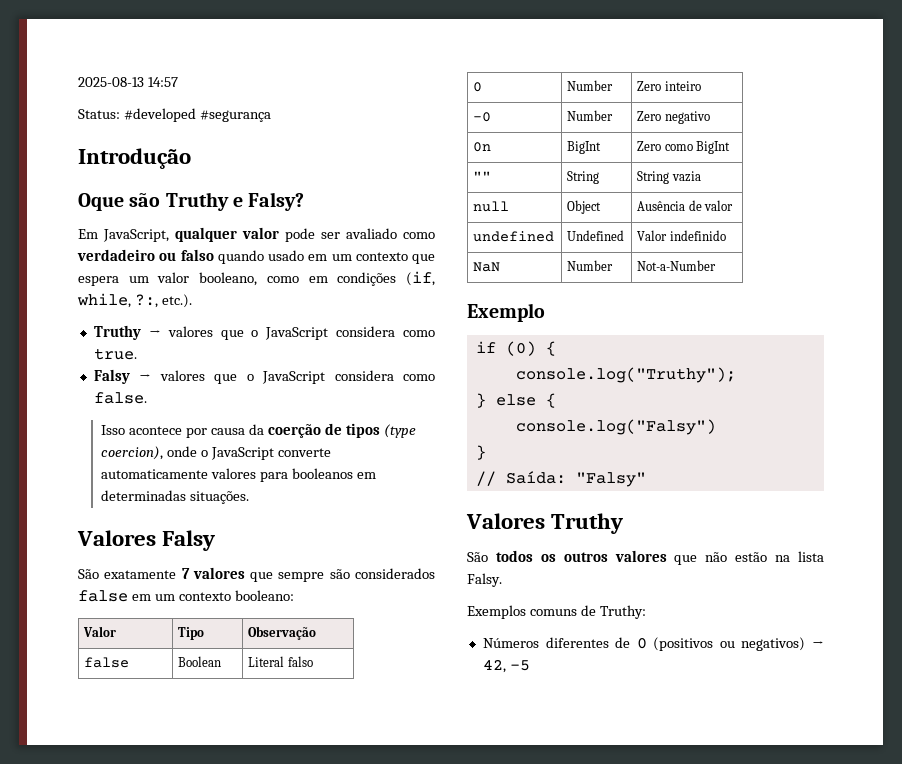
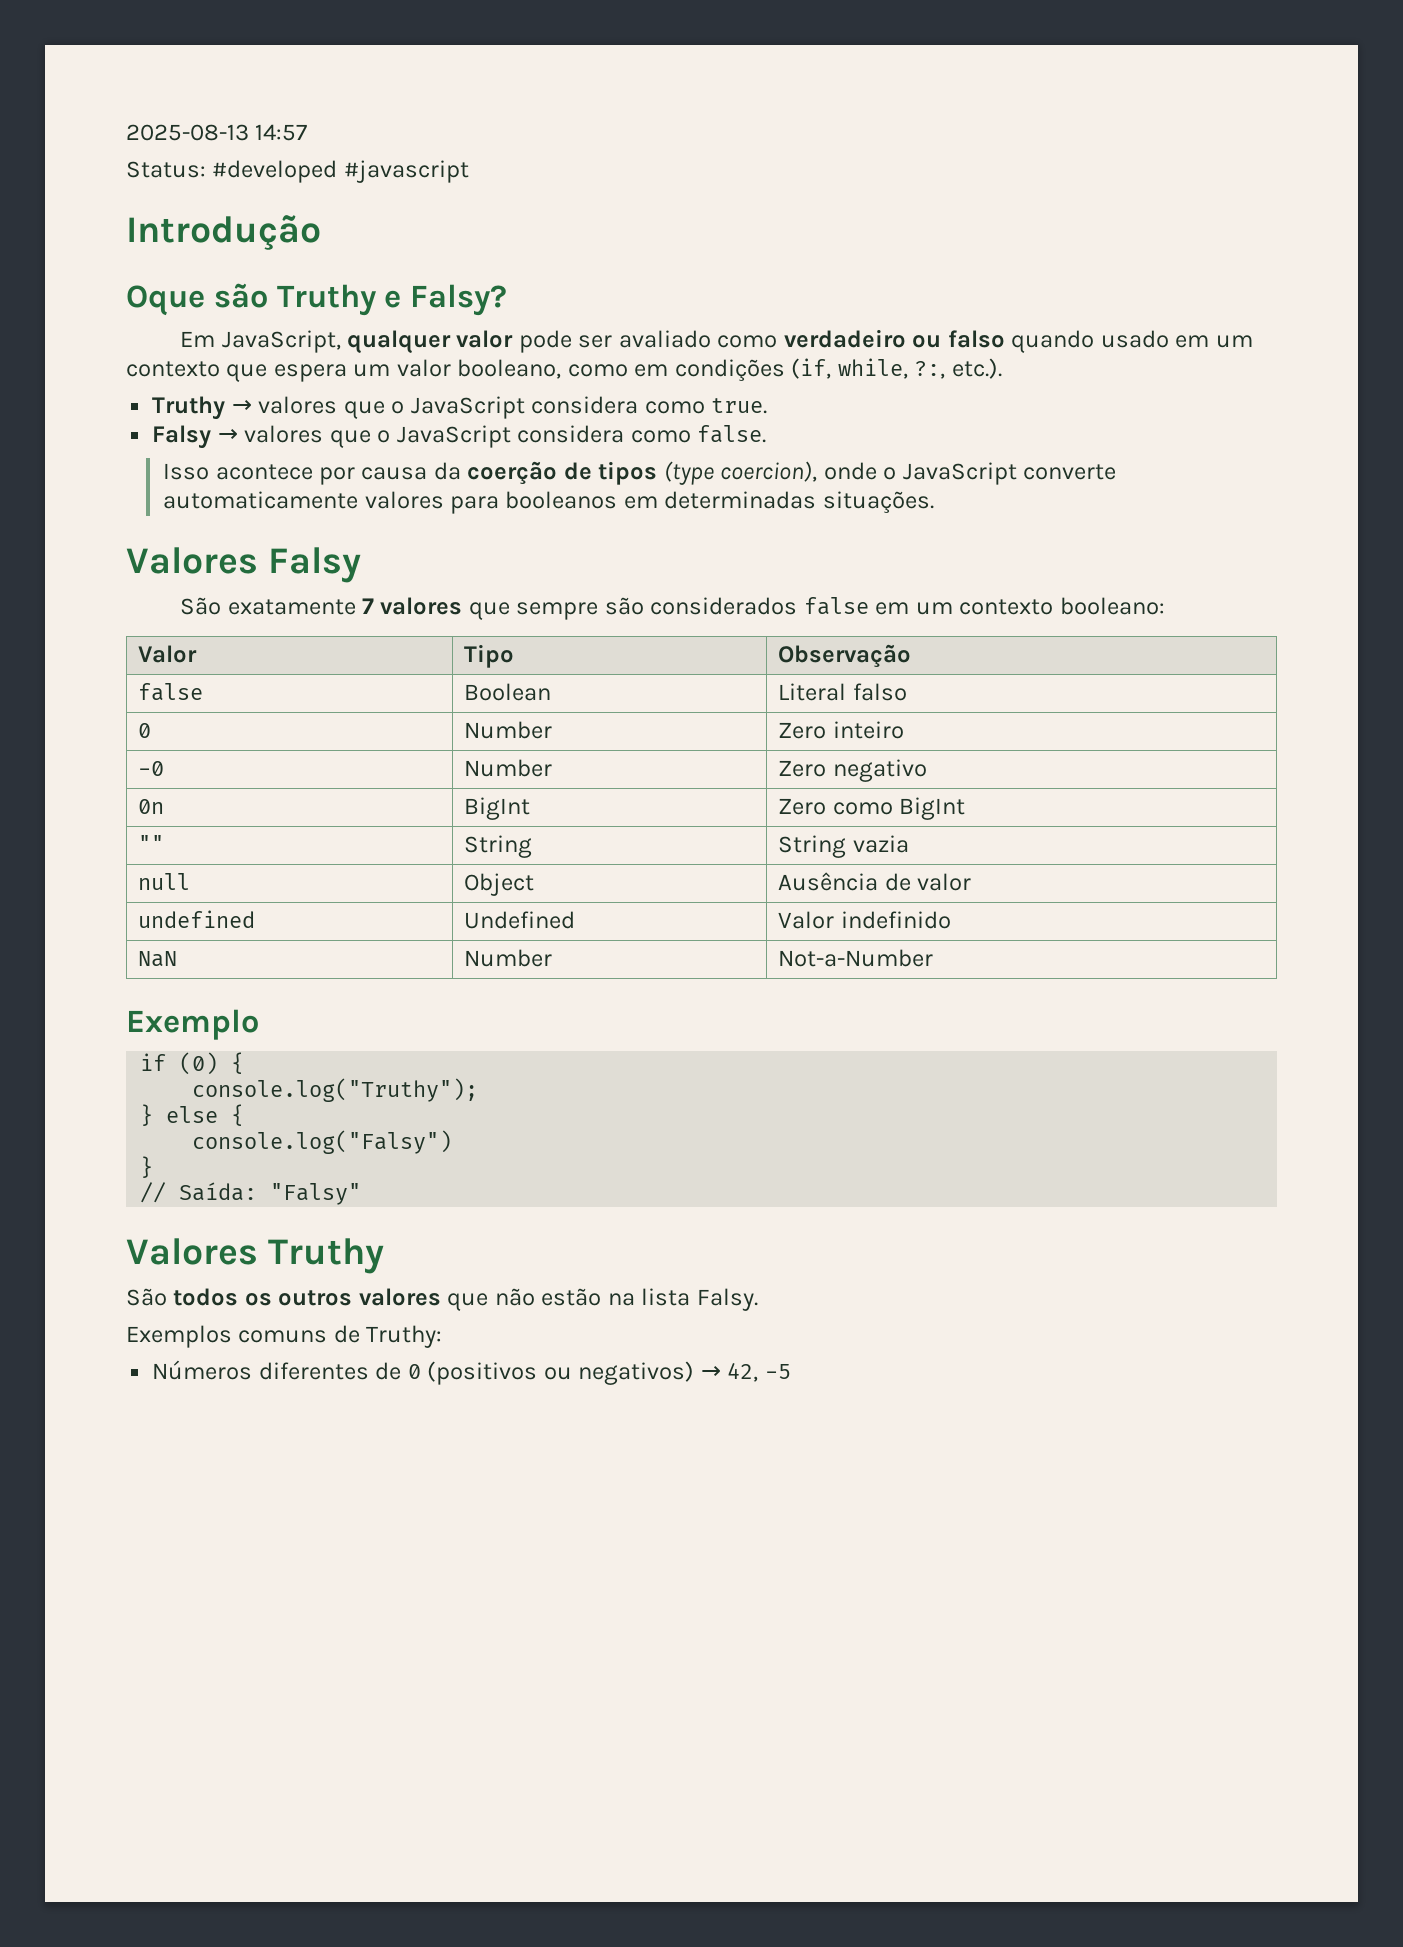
- Status: #developed #segurança
+ Status: #developed #javascript

